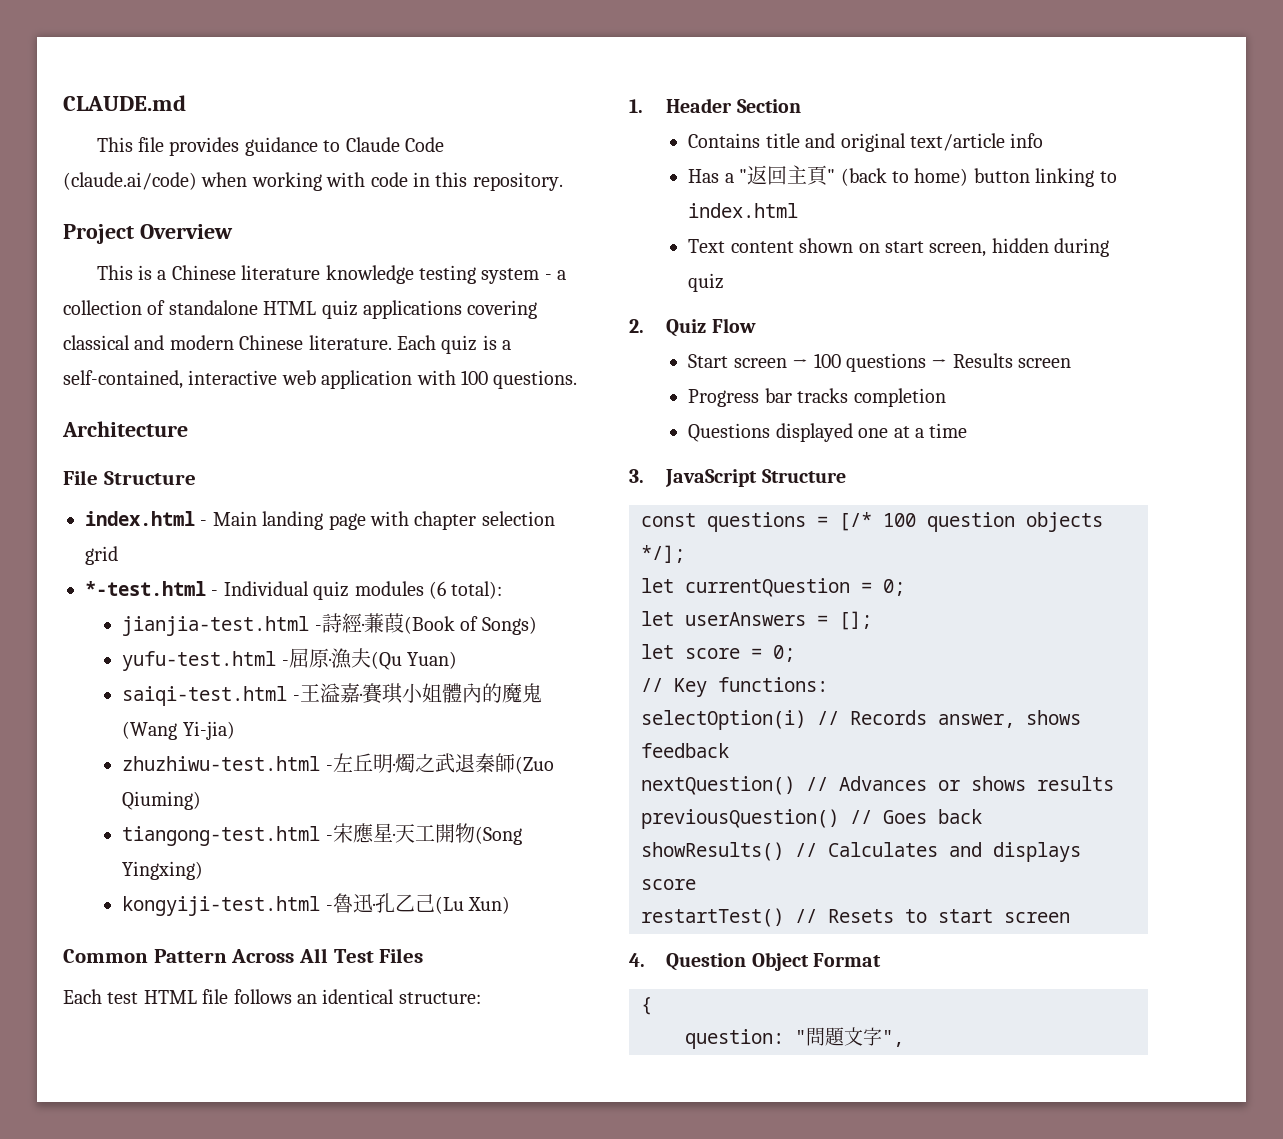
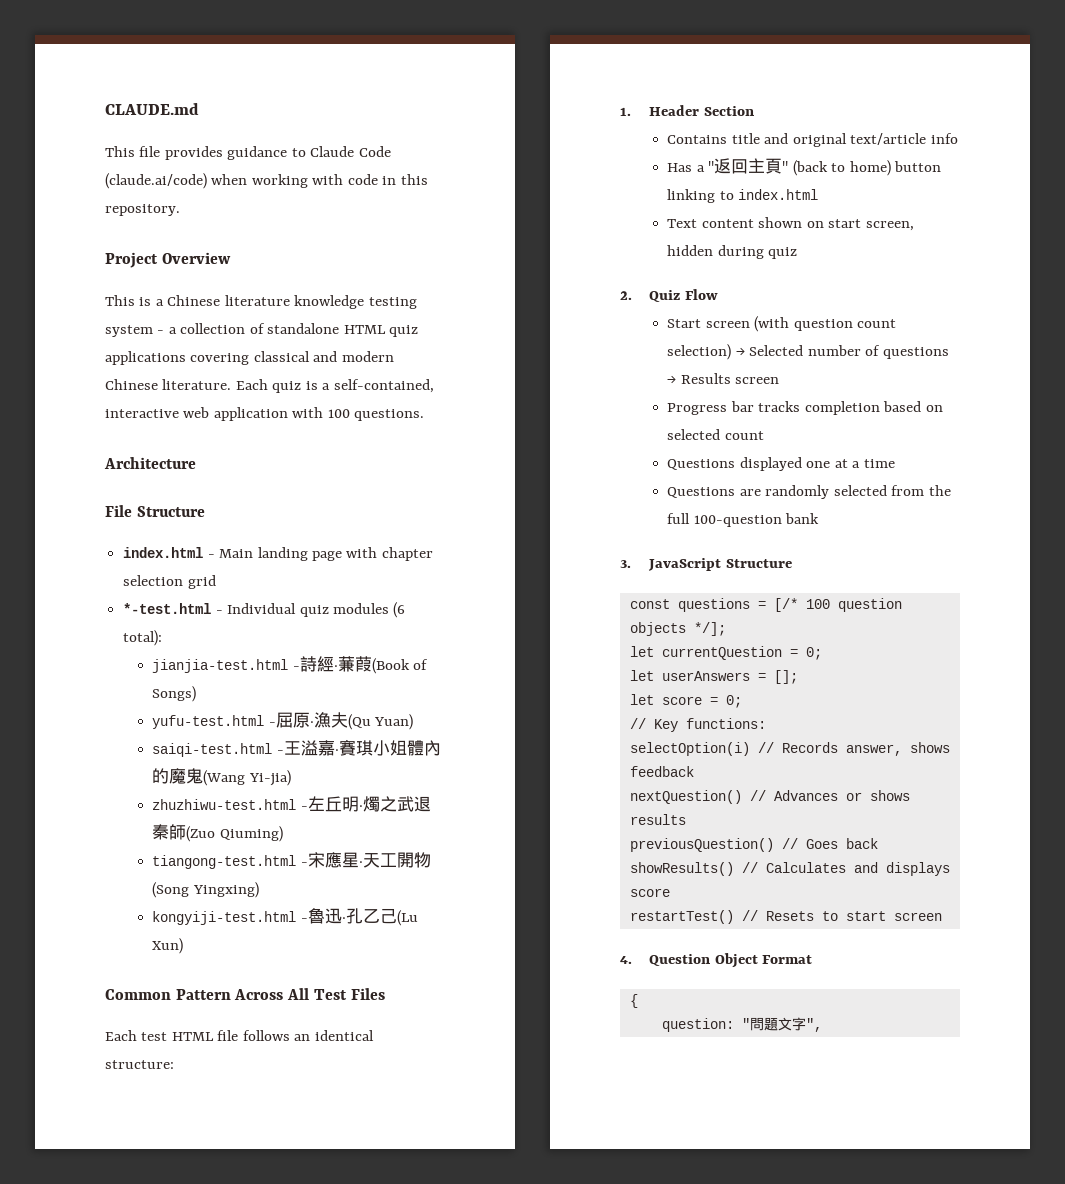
- Start screen → 100 questions → Results screen
+ Start screen (with question count selection) → Selected number of questions → Results screen
- Progress bar tracks completion
+ Progress bar tracks completion based on selected count
+ Questions are randomly selected from the full 100-question bank

